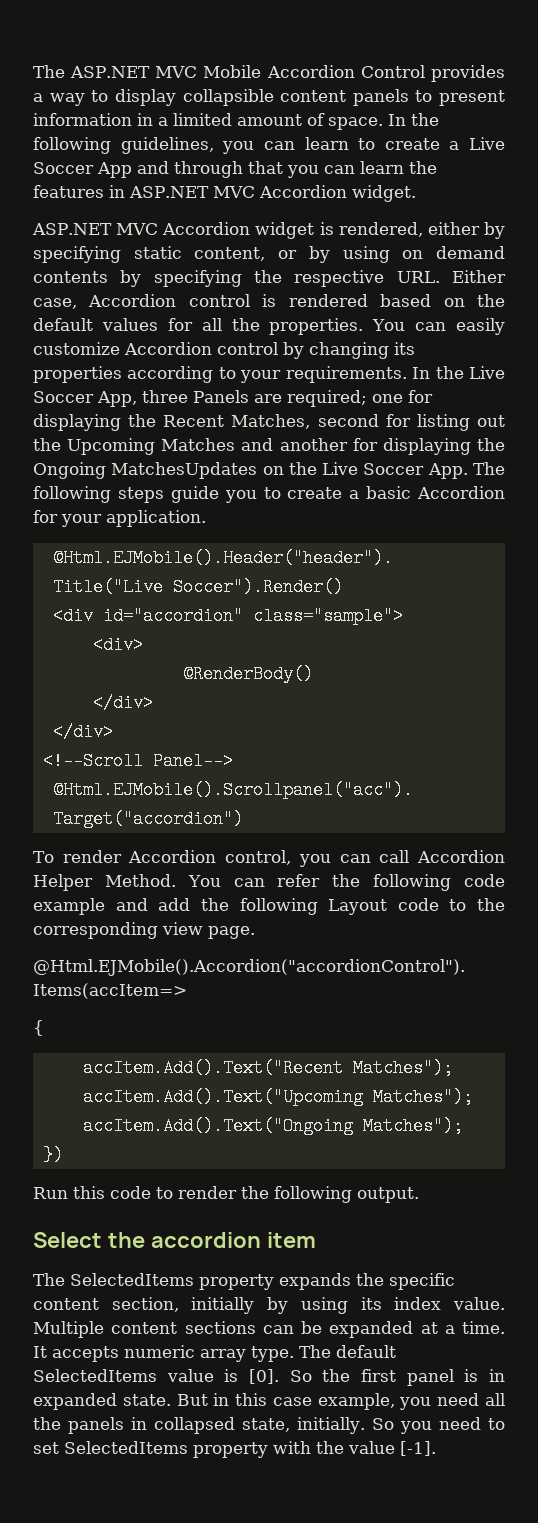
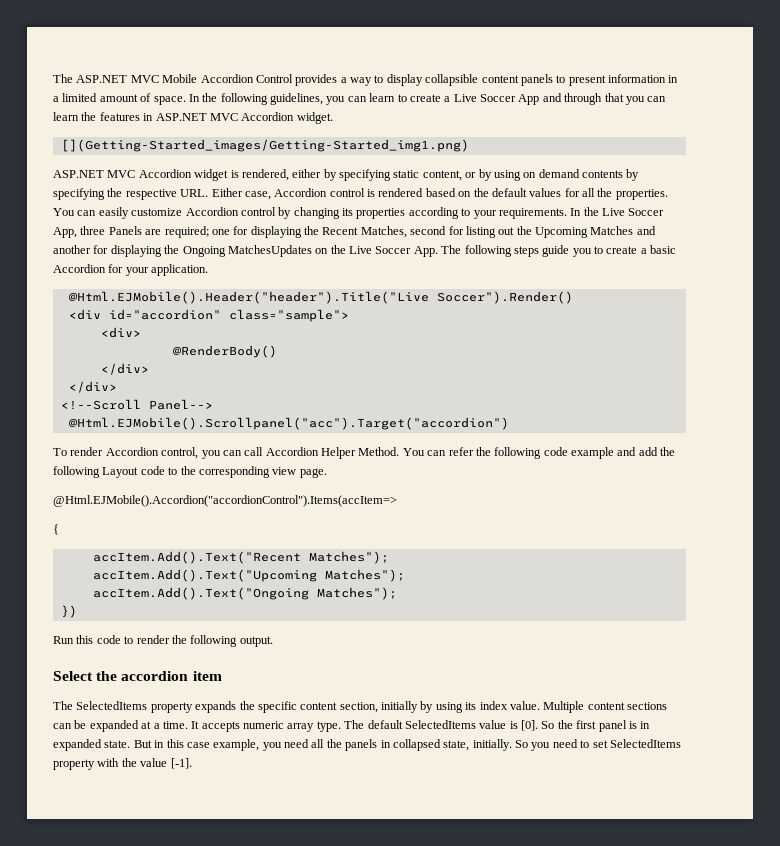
+ [](Getting-Started_images/Getting-Started_img1.png)

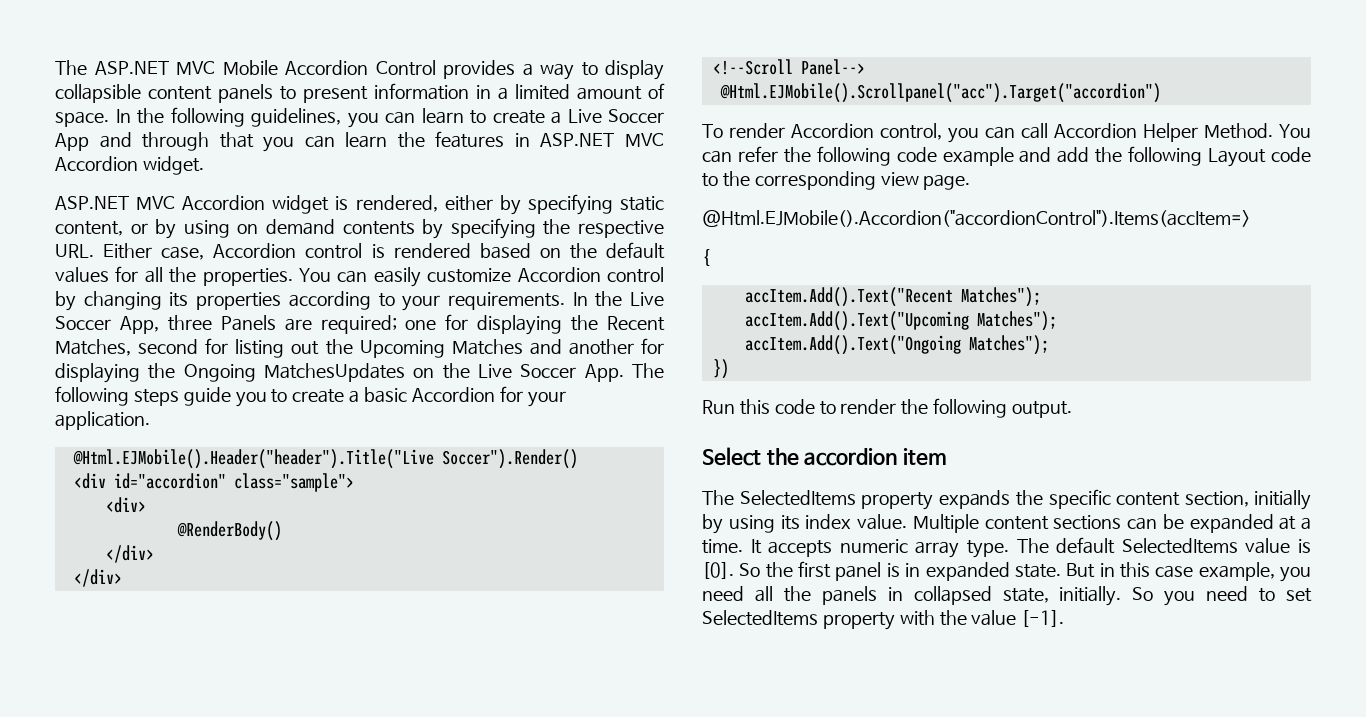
- [](Getting-Started_images/Getting-Started_img1.png)

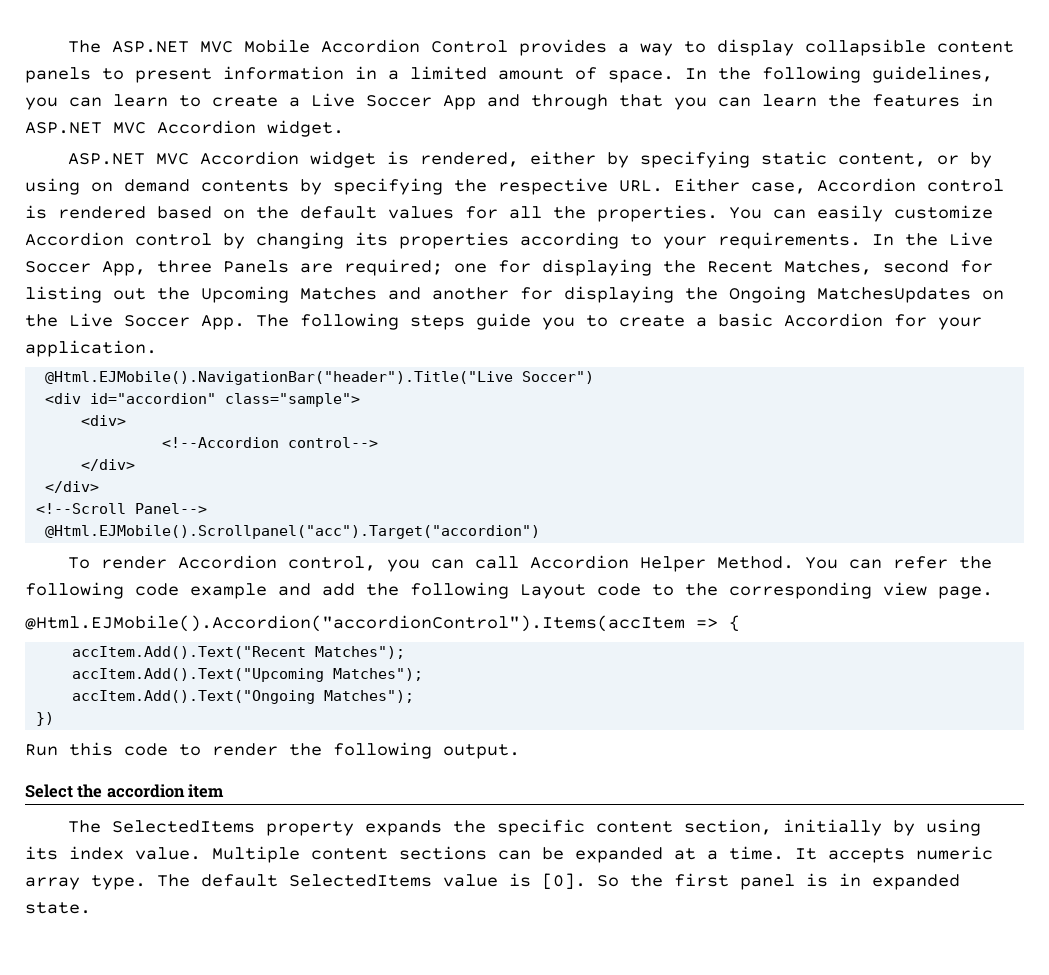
- @Html.EJMobile().Header("header").Title("Live Soccer").Render()
+ @Html.EJMobile().NavigationBar("header").Title("Live Soccer")
- @RenderBody()
+ <!--Accordion control-->
- @Html.EJMobile().Accordion("accordionControl").Items(accItem=>
- {
+ @Html.EJMobile().Accordion("accordionControl").Items(accItem => {
- But in this case example, you need all the panels in collapsed state, initially. So you need to set SelectedItems property with the value [-1].

